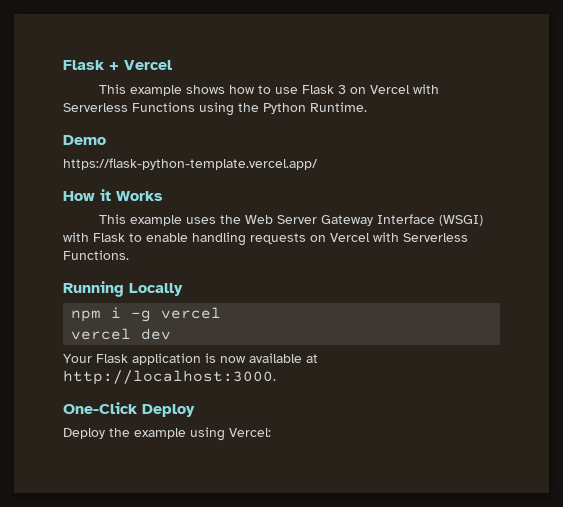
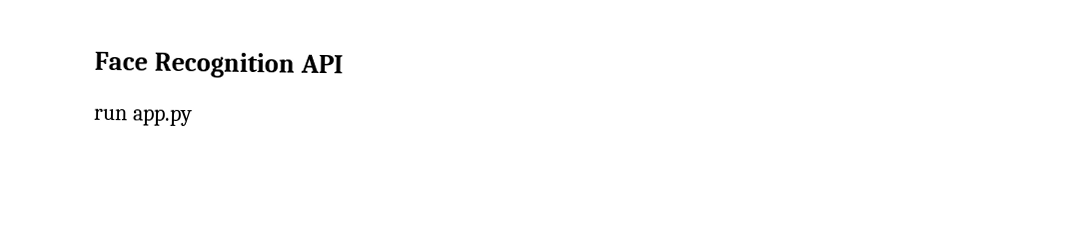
- Flask + Vercel
- This example shows how to use Flask 3 on Vercel with Serverless Functions using the Python Runtime.
- Demo
- https://flask-python-template.vercel.app/
- How it Works
- This example uses the Web Server Gateway Interface (WSGI) with Flask to enable handling requests on Vercel with Serverless Functions.
- Running Locally
- npm i -g vercel
- vercel dev
- Your Flask application is now available at http://localhost:3000.
- One-Click Deploy
- Deploy the example using Vercel:
+ Face Recognition API
+ run app.py

